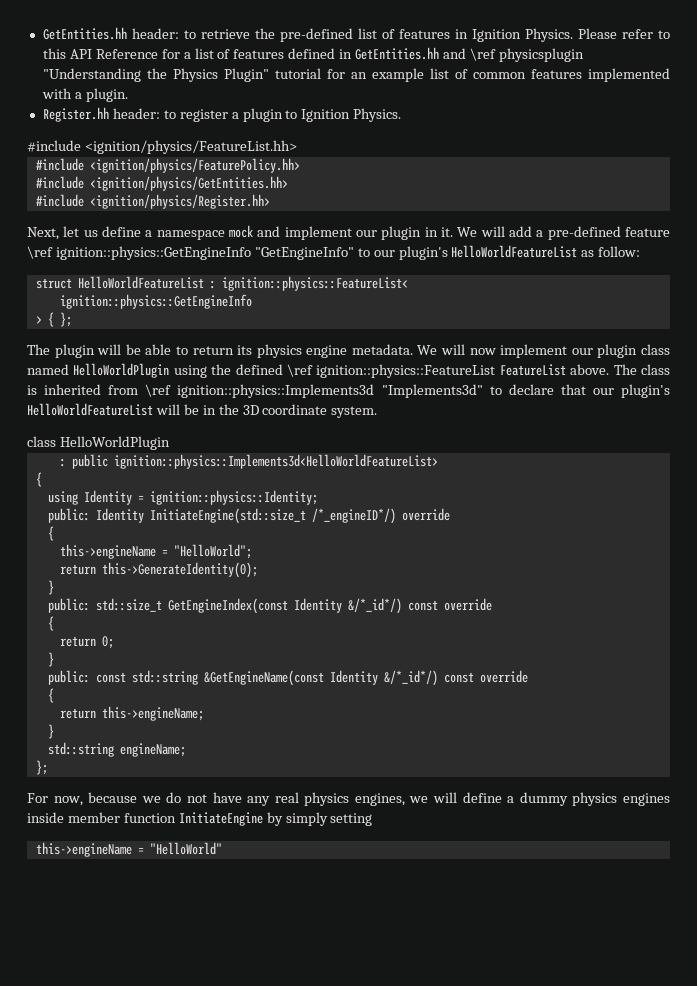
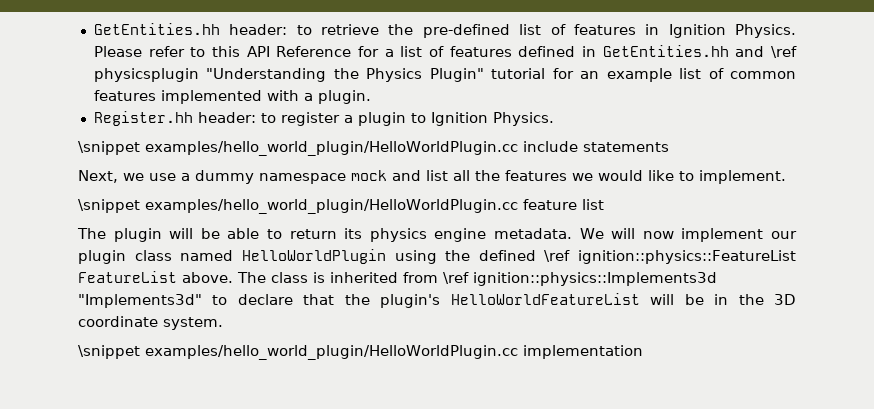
- #include <ignition/physics/FeatureList.hh>
- #include <ignition/physics/FeaturePolicy.hh>
- #include <ignition/physics/GetEntities.hh>
- #include <ignition/physics/Register.hh>
- Next, let us define a namespace mock and implement our plugin in it. We will add a pre-defined feature \ref ignition::physics::GetEngineInfo "GetEngineInfo" to our plugin's HelloWorldFeatureList as follow:
- struct HelloWorldFeatureList : ignition::physics::FeatureList<
- ignition::physics::GetEngineInfo
- > { };
+ \snippet examples/hello_world_plugin/HelloWorldPlugin.cc include statements
+ Next, we use a dummy namespace mock and list all the features we would like to implement.
+ \snippet examples/hello_world_plugin/HelloWorldPlugin.cc feature list
- The class is inherited from \ref ignition::physics::Implements3d "Implements3d" to declare that our plugin's HelloWorldFeatureList will be in the 3D coordinate system.
+ The class is inherited from \ref ignition::physics::Implements3d "Implements3d" to declare that the plugin's HelloWorldFeatureList will be in the 3D coordinate system.
- class HelloWorldPlugin
- : public ignition::physics::Implements3d<HelloWorldFeatureList>
- {
- using Identity = ignition::physics::Identity;
- public: Identity InitiateEngine(std::size_t /*_engineID*/) override
- {
- this->engineName = "HelloWorld";
- return this->GenerateIdentity(0);
- }
- public: std::size_t GetEngineIndex(const Identity &/*_id*/) const override
- {
- return 0;
- }
- public: const std::string &GetEngineName(const Identity &/*_id*/) const override
- {
- return this->engineName;
- }
- std::string engineName;
- };
- For now, because we do not have any real physics engines, we will define a dummy physics engines inside member function InitiateEngine by simply setting
- this->engineName = "HelloWorld"
+ \snippet examples/hello_world_plugin/HelloWorldPlugin.cc implementation

